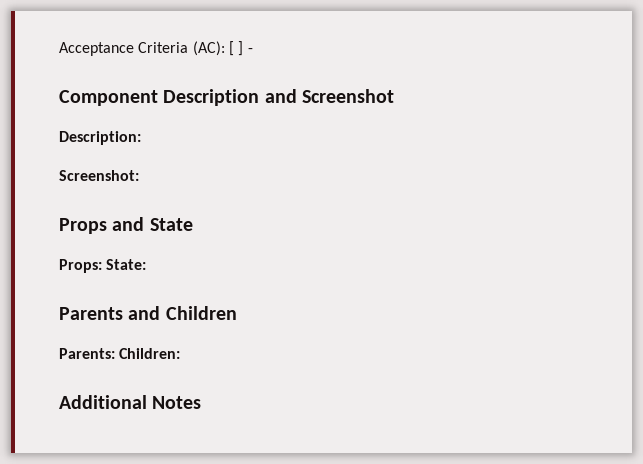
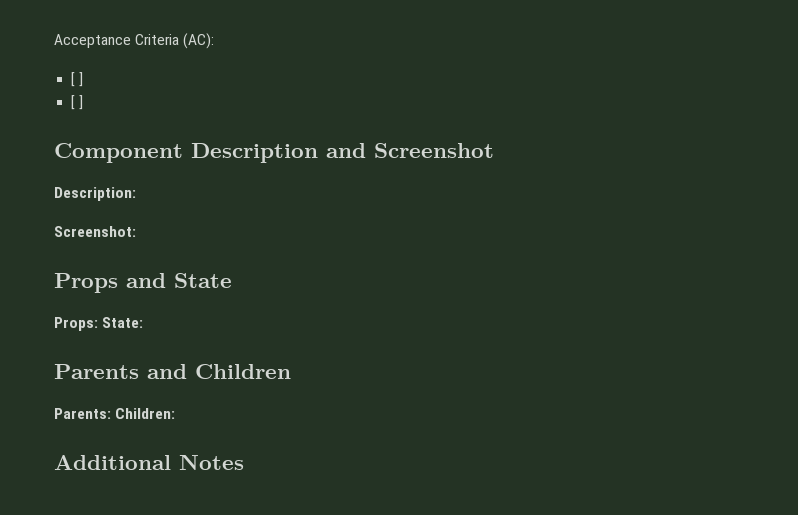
- Acceptance Criteria (AC): [ ] -
+ Acceptance Criteria (AC):
+ [ ]
+ [ ]

